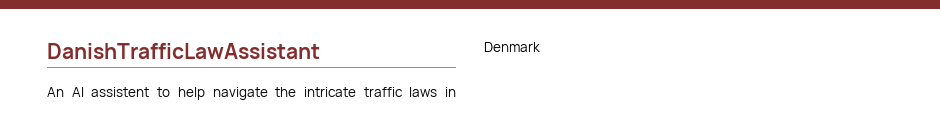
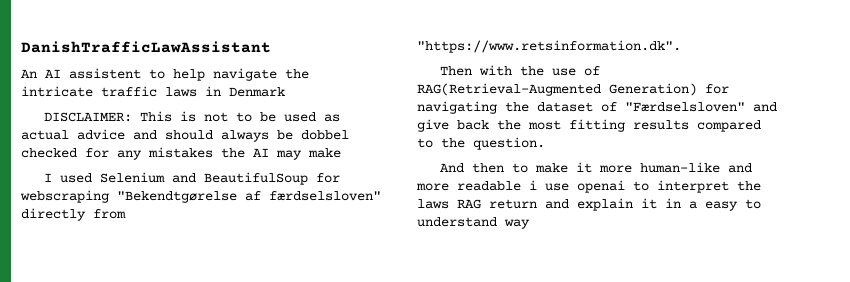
+ DISCLAIMER: This is not to be used as actual advice and should always be dobbel checked for any mistakes the AI may make
+ I used Selenium and BeautifulSoup for webscraping "Bekendtgørelse af færdselsloven" directly from "https://www.retsinformation.dk".
+ Then with the use of RAG(Retrieval-Augmented Generation) for navigating the dataset of "Færdselsloven" and give back the most fitting results compared to the question.
+ And then to make it more human-like and more readable i use openai to interpret the laws RAG return and explain it in a easy to understand way

